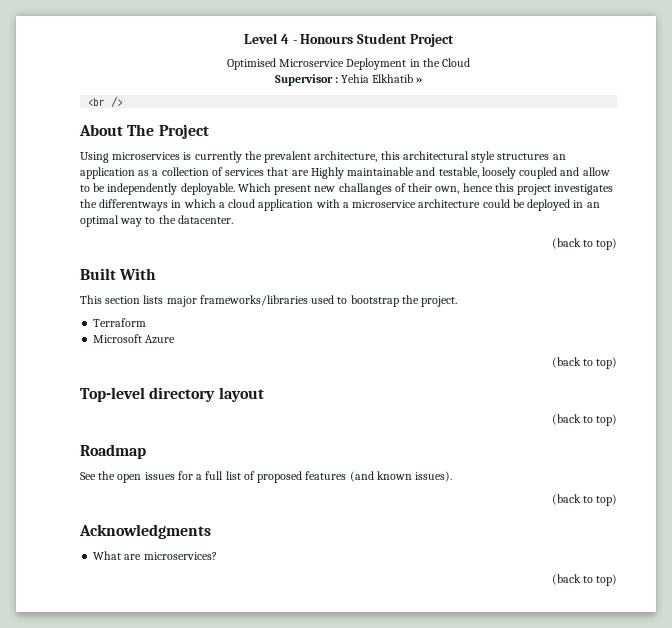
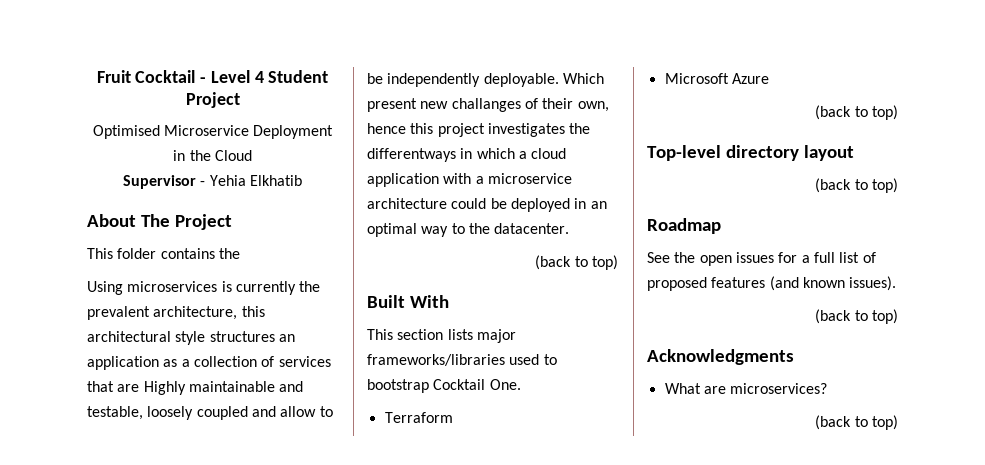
- Level 4 - Honours Student Project
+ Fruit Cocktail - Level 4 Student Project
- Supervisor : Yehia Elkhatib »
- <br />
+ Supervisor - Yehia Elkhatib
+ This folder contains the
- This section lists major frameworks/libraries used to bootstrap the project.
+ This section lists major frameworks/libraries used to bootstrap Cocktail One.

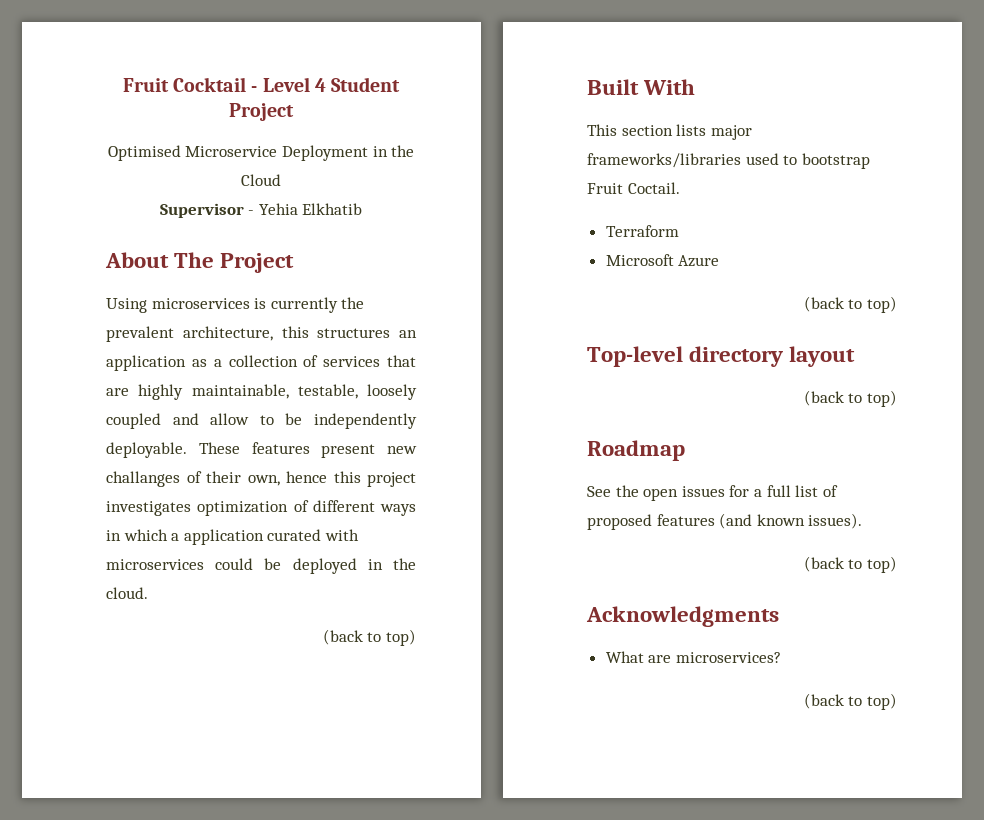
- This folder contains the
- Using microservices is currently the prevalent architecture, this architectural style structures an application as a collection of services that are Highly maintainable and testable, loosely coupled and allow to be independently deployable.
+ Using microservices is currently the prevalent architecture, this structures an application as a collection of services that are highly maintainable, testable, loosely coupled and allow to be independently deployable.
- Which present new challanges of their own, hence this project investigates the differentways in which a cloud application with a microservice architecture could be deployed in an optimal way to the datacenter.
+ These features present new challanges of their own, hence this project investigates optimization of different ways in which a application curated with microservices could be deployed in the cloud.
- This section lists major frameworks/libraries used to bootstrap Cocktail One.
+ This section lists major frameworks/libraries used to bootstrap Fruit Coctail.

